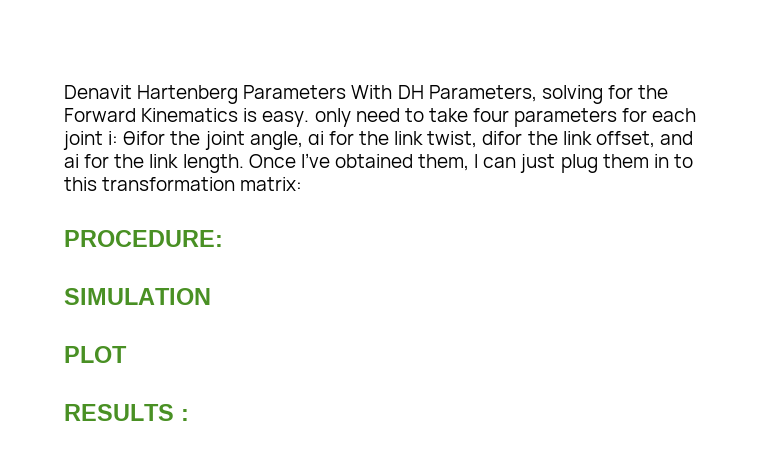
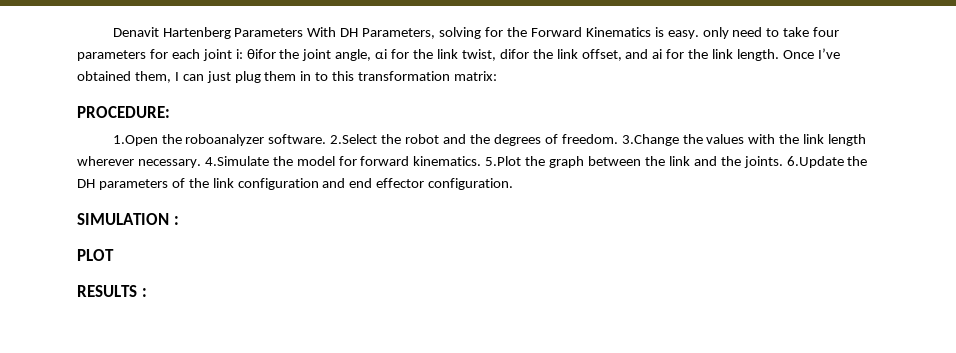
+ 1.Open the roboanalyzer software. 2.Select the robot and the degrees of freedom. 3.Change the values with the link length wherever necessary. 4.Simulate the model for forward kinematics. 5.Plot the graph between the link and the joints. 6.Update the DH parameters of the link configuration and end effector configuration.
- SIMULATION
+ SIMULATION :

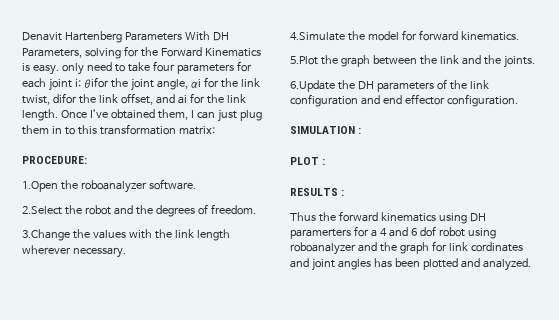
- 1.Open the roboanalyzer software. 2.Select the robot and the degrees of freedom. 3.Change the values with the link length wherever necessary. 4.Simulate the model for forward kinematics. 5.Plot the graph between the link and the joints. 6.Update the DH parameters of the link configuration and end effector configuration.
+ 1.Open the roboanalyzer software.
+ 2.Select the robot and the degrees of freedom.
+ 3.Change the values with the link length wherever necessary.
+ 4.Simulate the model for forward kinematics.
+ 5.Plot the graph between the link and the joints.
+ 6.Update the DH parameters of the link configuration and end effector configuration.
- PLOT
+ PLOT :
+ Thus the forward kinematics using DH paramerters for a 4 and 6 dof robot using roboanalyzer and the graph for link cordinates and joint angles has been plotted and analyzed.

